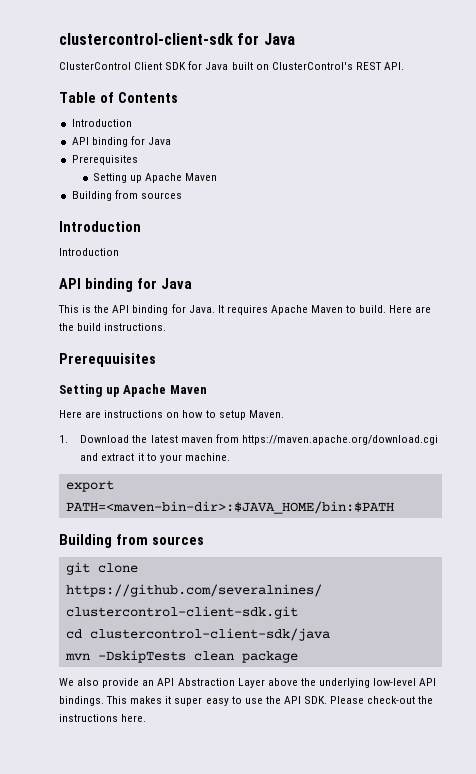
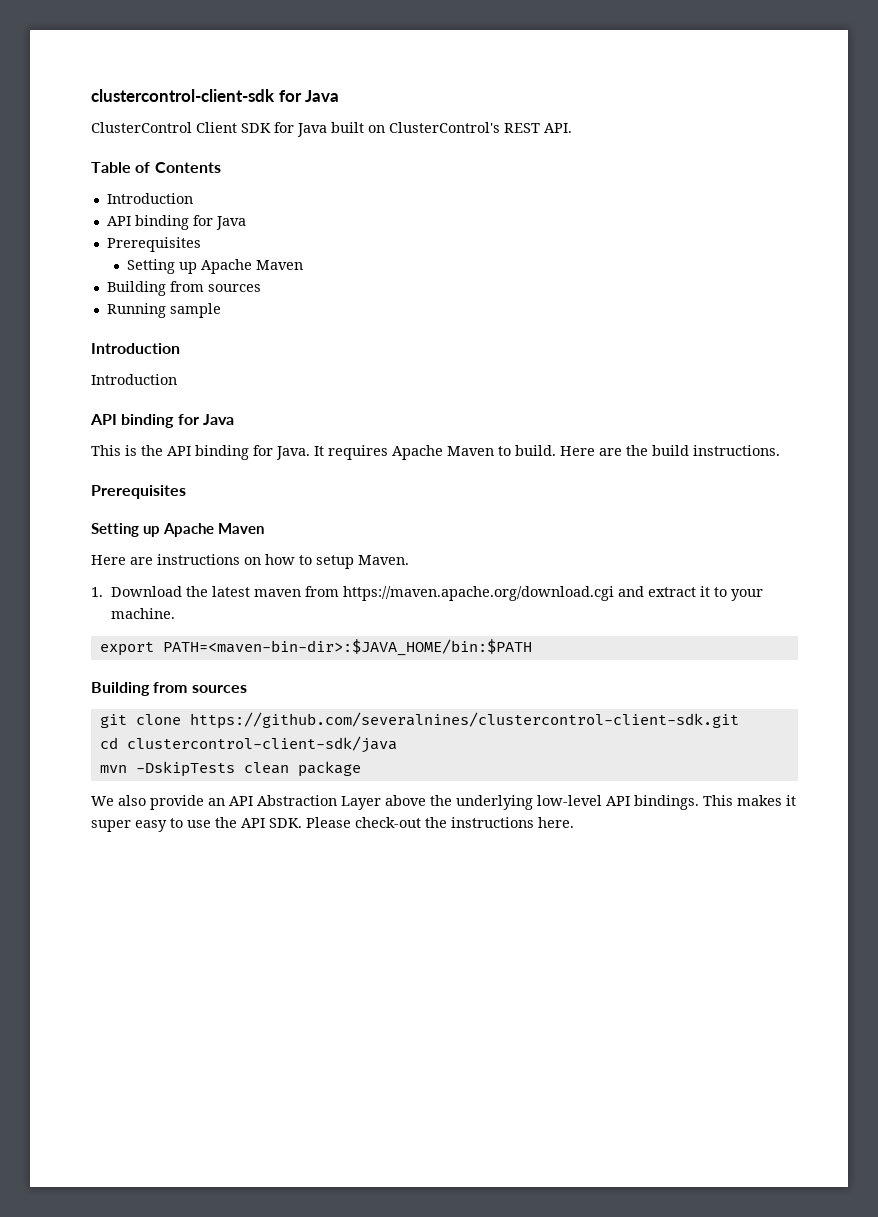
+ Running sample
  Here are the build instructions.
- Prerequuisites
+ Prerequisites

